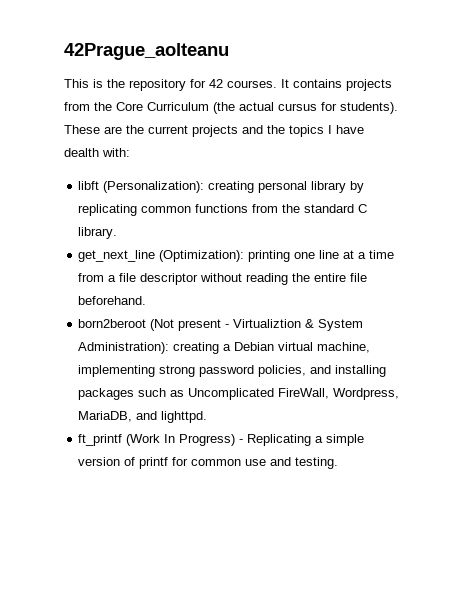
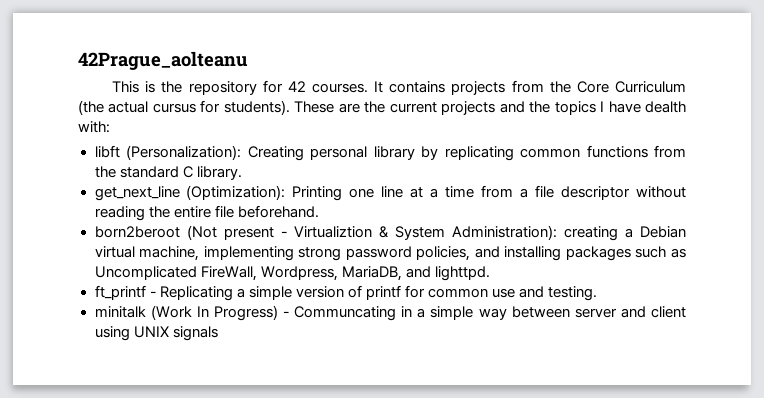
- libft (Personalization): creating personal library by replicating common functions from the standard C library.
+ libft (Personalization): Creating personal library by replicating common functions from the standard C library.
- get_next_line (Optimization): printing one line at a time from a file descriptor without reading the entire file beforehand.
+ get_next_line (Optimization): Printing one line at a time from a file descriptor without reading the entire file beforehand.
- ft_printf (Work In Progress) - Replicating a simple version of printf for common use and testing.
+ ft_printf - Replicating a simple version of printf for common use and testing.
+ minitalk (Work In Progress) - Communcating in a simple way between server and client using UNIX signals

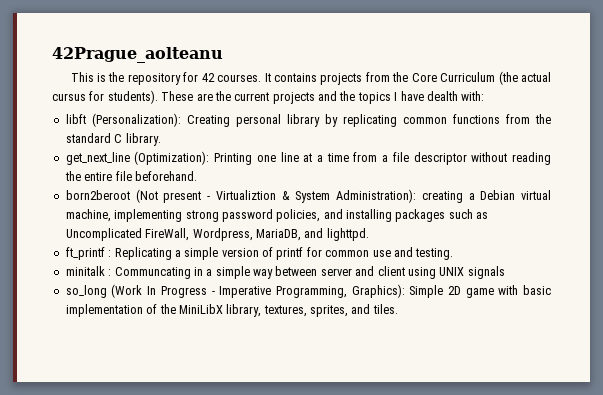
- ft_printf - Replicating a simple version of printf for common use and testing.
+ ft_printf : Replicating a simple version of printf for common use and testing.
- minitalk (Work In Progress) - Communcating in a simple way between server and client using UNIX signals
+ minitalk : Communcating in a simple way between server and client using UNIX signals
+ so_long (Work In Progress - Imperative Programming, Graphics): Simple 2D game with basic implementation of the MiniLibX library, textures, sprites, and tiles.

